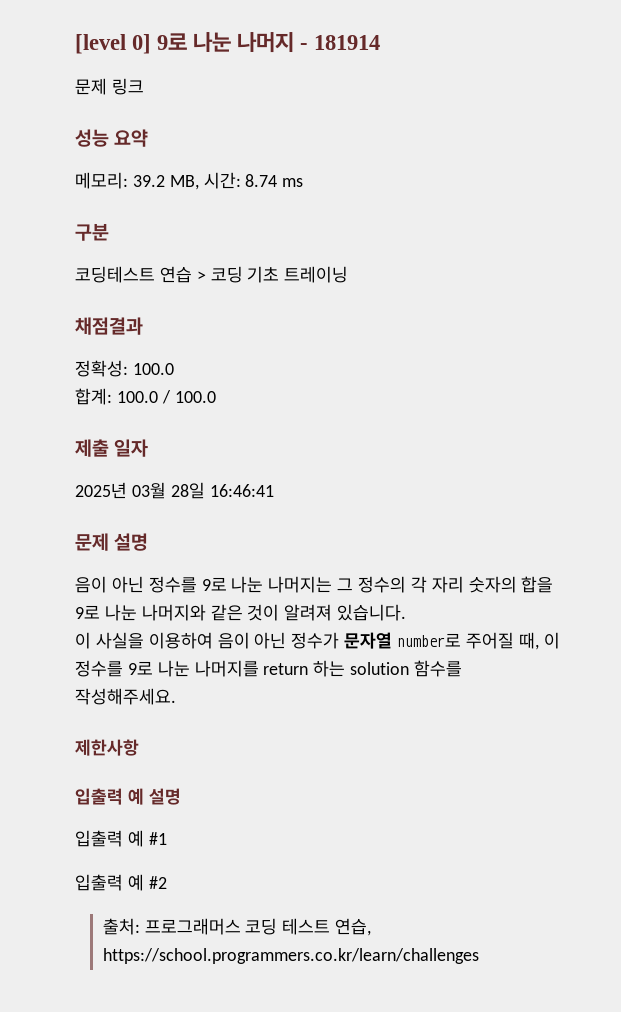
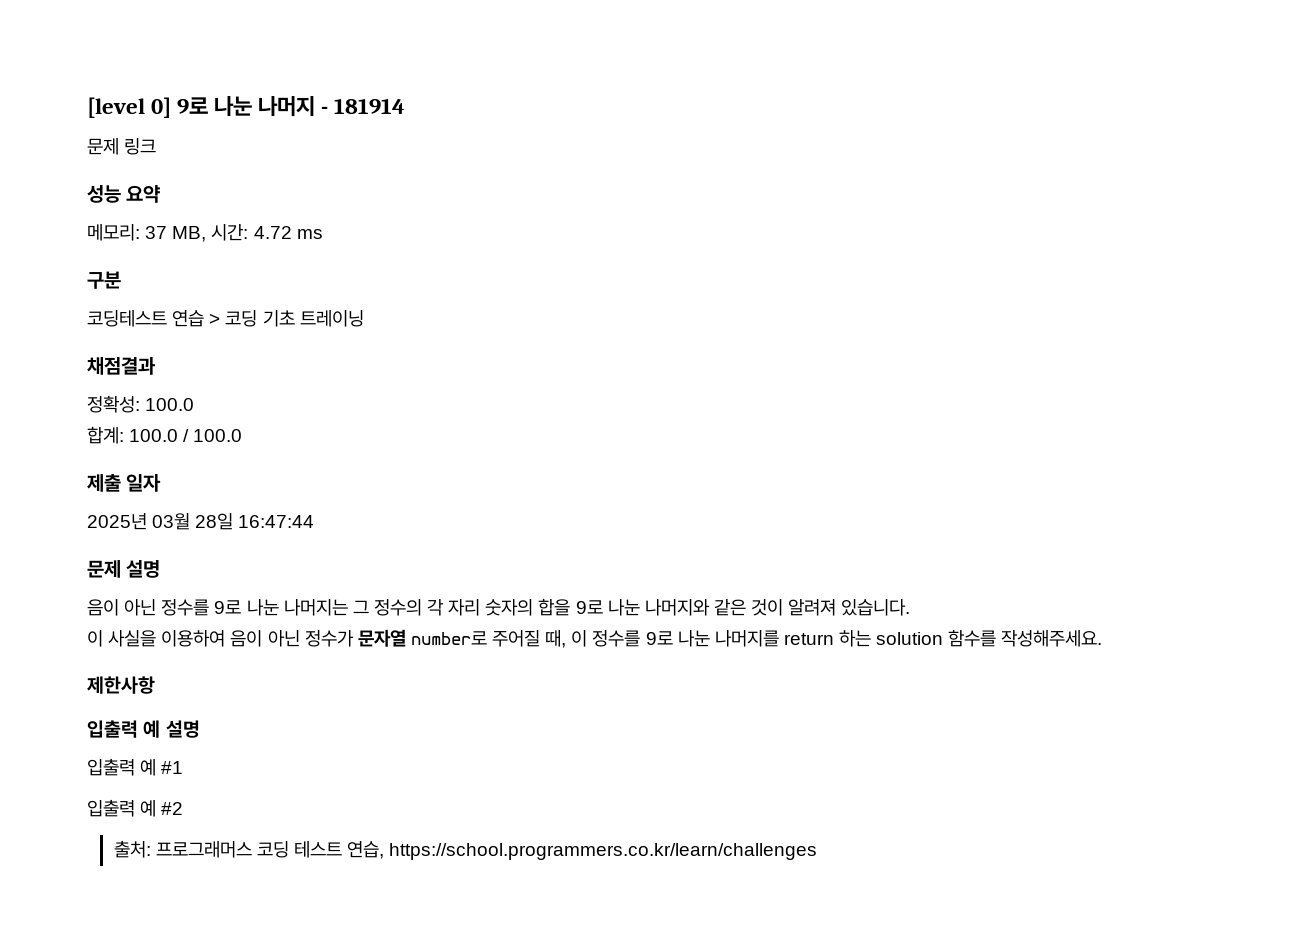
- 메모리: 39.2 MB, 시간: 8.74 ms
+ 메모리: 37 MB, 시간: 4.72 ms
- 2025년 03월 28일 16:46:41
+ 2025년 03월 28일 16:47:44

